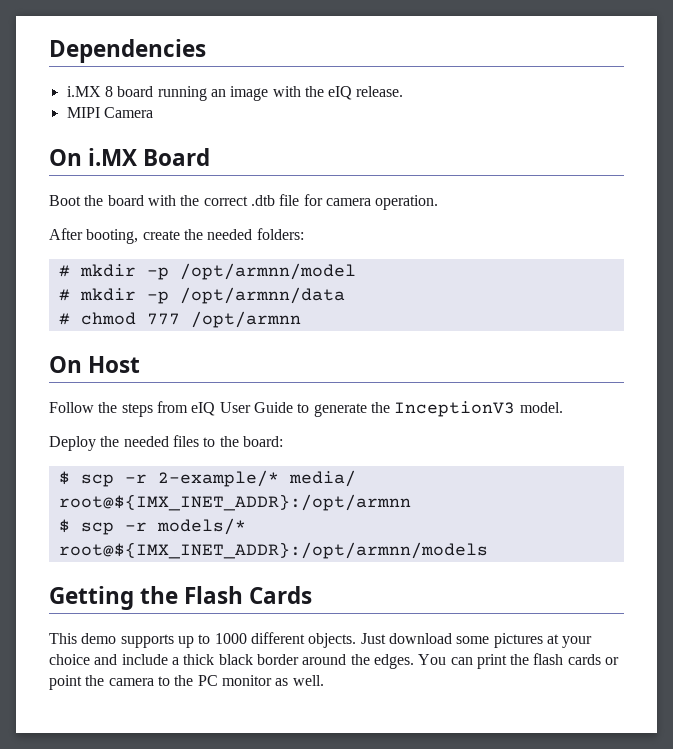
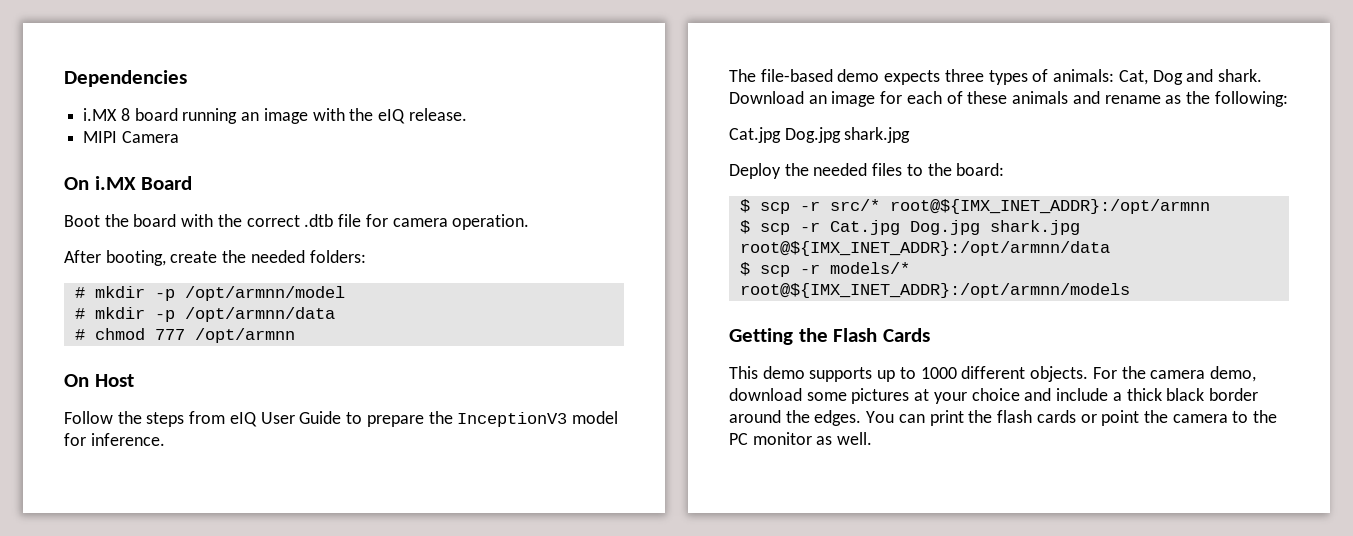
- Follow the steps from eIQ User Guide to generate the InceptionV3 model.
+ Follow the steps from eIQ User Guide to prepare the InceptionV3 model for inference.
+ The file-based demo expects three types of animals: Cat, Dog and shark. Download an image for each of these animals and rename as the following:
+ Cat.jpg Dog.jpg shark.jpg
- $ scp -r 2-example/* media/ root@${IMX_INET_ADDR}:/opt/armnn
+ $ scp -r src/* root@${IMX_INET_ADDR}:/opt/armnn
+ $ scp -r Cat.jpg Dog.jpg shark.jpg root@${IMX_INET_ADDR}:/opt/armnn/data
- Just download some pictures at your choice and include a thick black border around the edges.
+ For the camera demo, download some pictures at your choice and include a thick black border around the edges.

